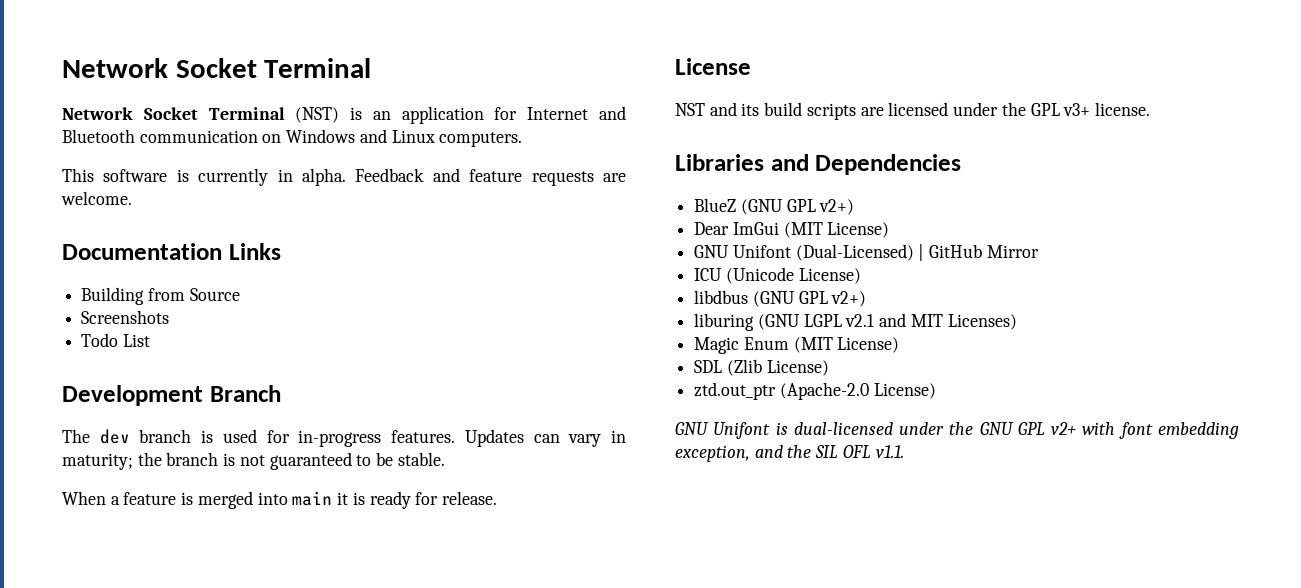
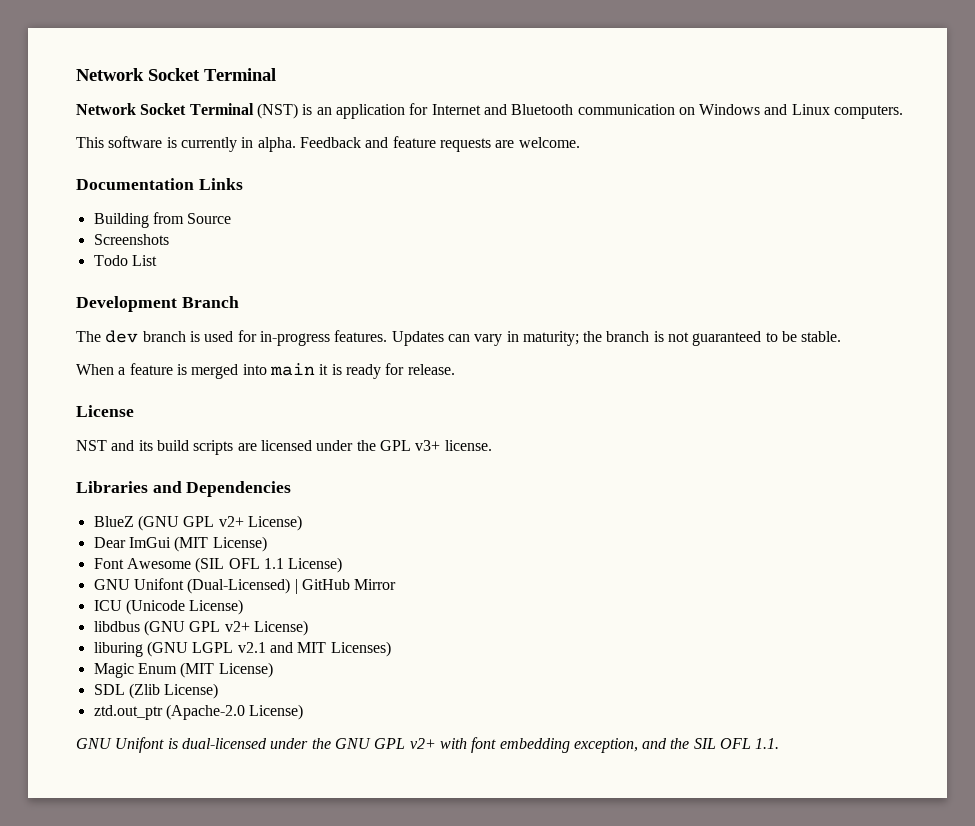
- BlueZ (GNU GPL v2+)
+ BlueZ (GNU GPL v2+ License)
+ Font Awesome (SIL OFL 1.1 License)
- libdbus (GNU GPL v2+)
+ libdbus (GNU GPL v2+ License)
- GNU Unifont is dual-licensed under the GNU GPL v2+ with font embedding exception, and the SIL OFL v1.1.
+ GNU Unifont is dual-licensed under the GNU GPL v2+ with font embedding exception, and the SIL OFL 1.1.

